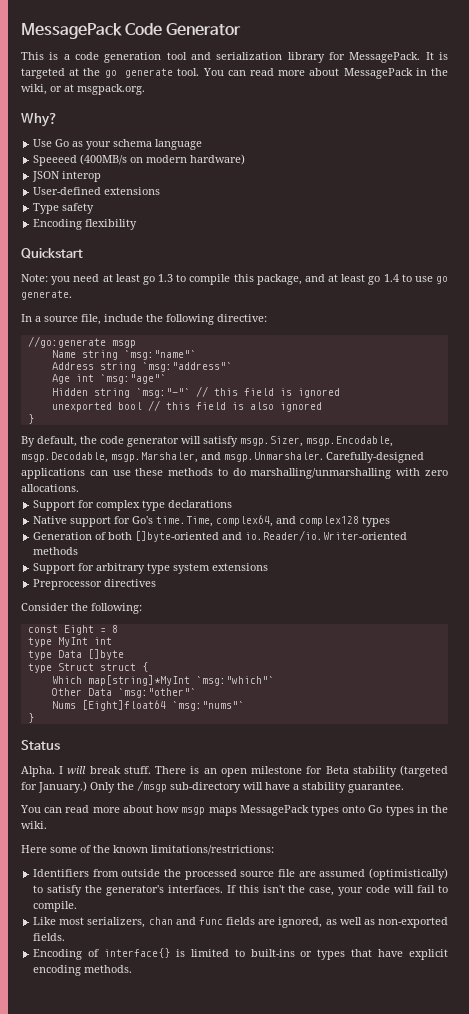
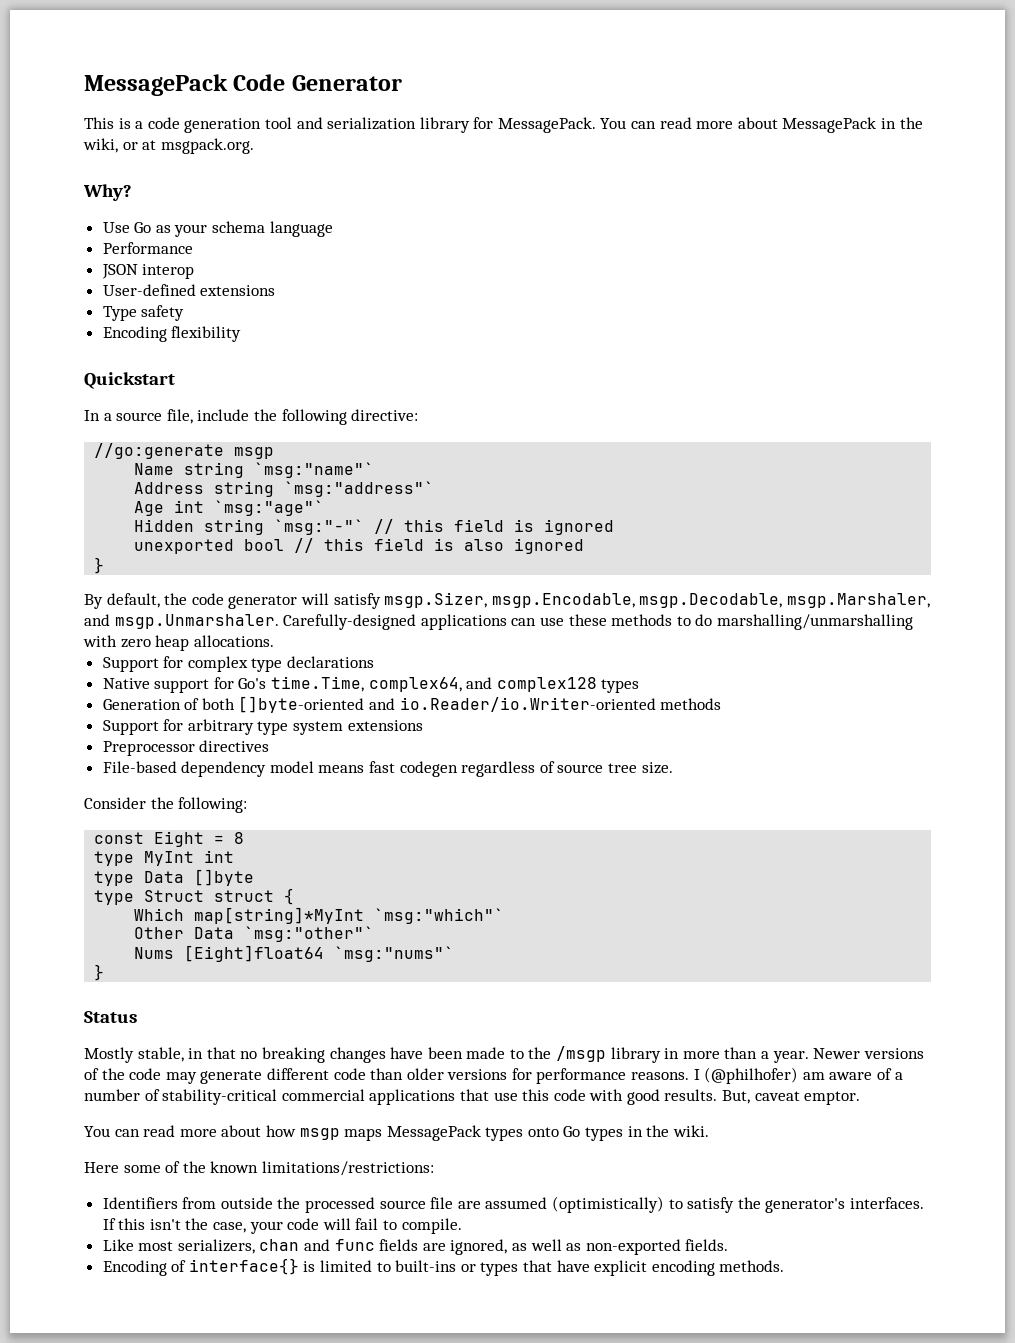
- It is targeted at the go generate tool.
- Speeeed (400MB/s on modern hardware)
+ Performance
- Note: you need at least go 1.3 to compile this package, and at least go 1.4 to use go generate.
- By default, the code generator will satisfy msgp.Sizer, msgp.Encodable, msgp.Decodable, msgp.Marshaler, and msgp.Unmarshaler. Carefully-designed applications can use these methods to do marshalling/unmarshalling with zero allocations.
+ By default, the code generator will satisfy msgp.Sizer, msgp.Encodable, msgp.Decodable, msgp.Marshaler, and msgp.Unmarshaler. Carefully-designed applications can use these methods to do marshalling/unmarshalling with zero heap allocations.
+ File-based dependency model means fast codegen regardless of source tree size.
- Alpha. I will break stuff. There is an open milestone for Beta stability (targeted for January.) Only the /msgp sub-directory will have a stability guarantee.
+ Mostly stable, in that no breaking changes have been made to the /msgp library in more than a year. Newer versions of the code may generate different code than older versions for performance reasons. I (@philhofer) am aware of a number of stability-critical commercial applications that use this code with good results. But, caveat emptor.

